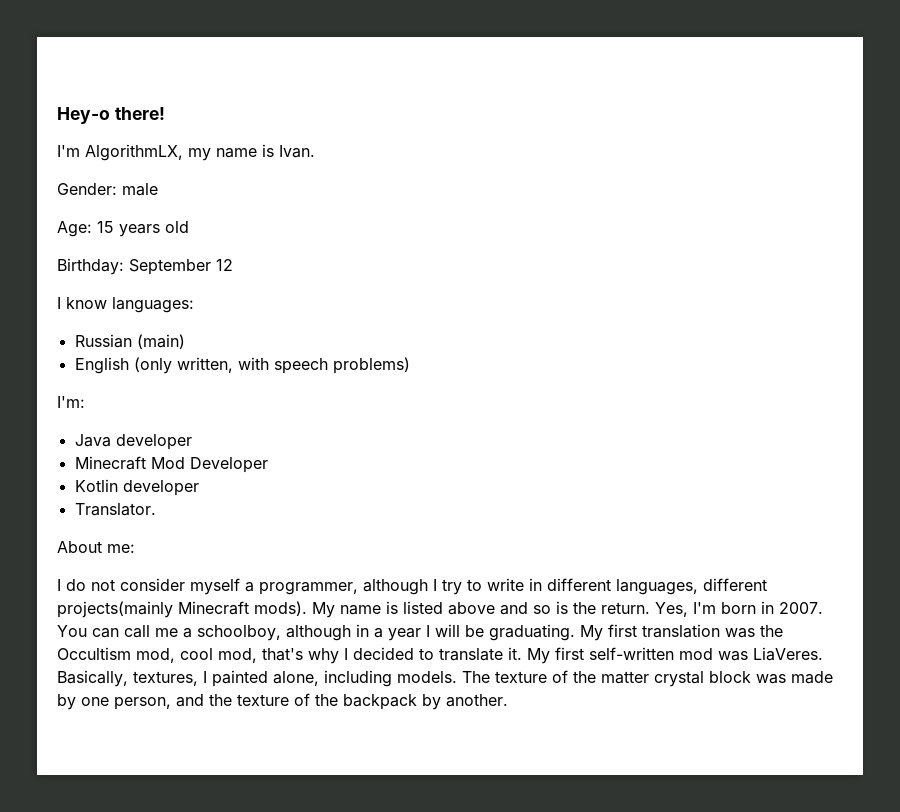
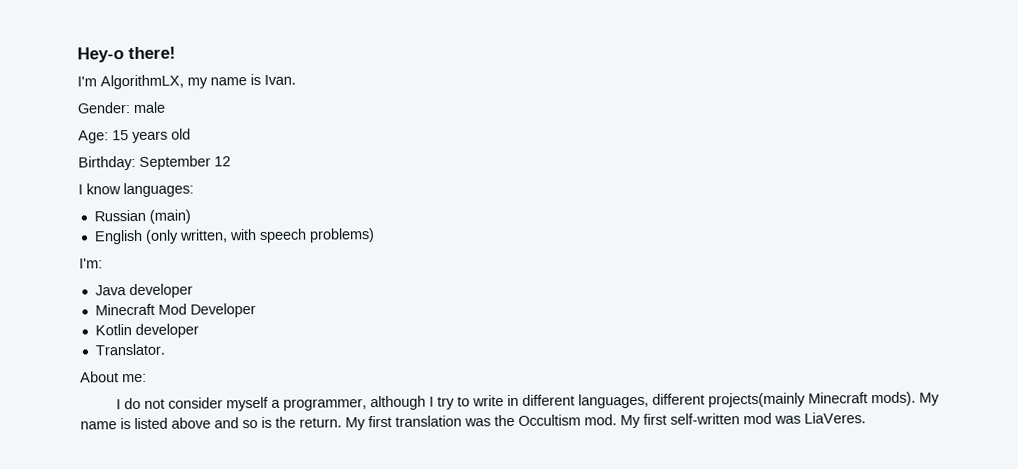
- Yes, I'm born in 2007. You can call me a schoolboy, although in a year I will be graduating.
- My first translation was the Occultism mod, cool mod, that's why I decided to translate it.
+ My first translation was the Occultism mod.
- Basically, textures, I painted alone, including models. The texture of the matter crystal block was made by one person, and the texture of the backpack by another.

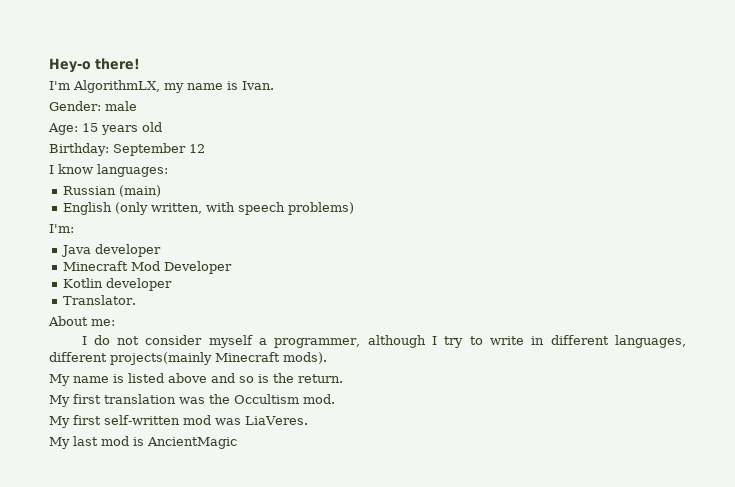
- I do not consider myself a programmer, although I try to write in different languages, different projects(mainly Minecraft mods). My name is listed above and so is the return. My first translation was the Occultism mod. My first self-written mod was LiaVeres.
+ I do not consider myself a programmer, although I try to write in different languages, different projects(mainly Minecraft mods).
+ My name is listed above and so is the return.
+ My first translation was the Occultism mod.
+ My first self-written mod was LiaVeres.
+ My last mod is AncientMagic

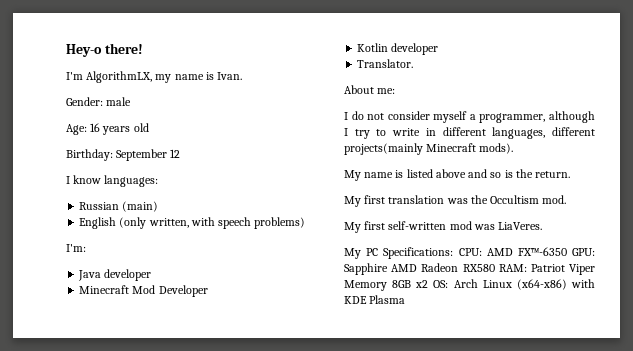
- Age: 15 years old
+ Age: 16 years old
- My last mod is AncientMagic
+ My PC Specifications: CPU: AMD FX™-6350 GPU: Sapphire AMD Radeon RX580 RAM: Patriot Viper Memory 8GB x2 OS: Arch Linux (x64-x86) with KDE Plasma

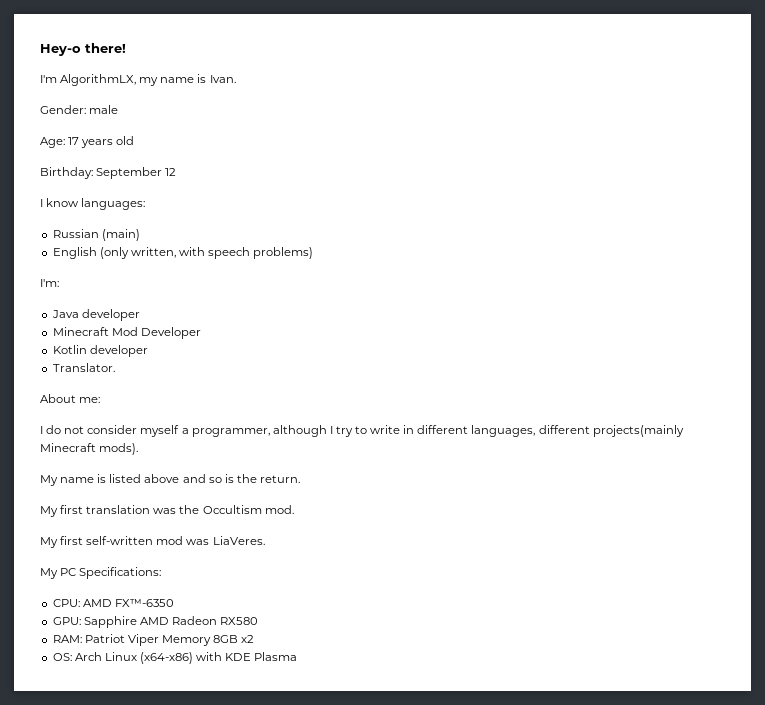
- Age: 16 years old
+ Age: 17 years old
- My PC Specifications: CPU: AMD FX™-6350 GPU: Sapphire AMD Radeon RX580 RAM: Patriot Viper Memory 8GB x2 OS: Arch Linux (x64-x86) with KDE Plasma
+ My PC Specifications:
+ CPU: AMD FX™-6350
+ GPU: Sapphire AMD Radeon RX580
+ RAM: Patriot Viper Memory 8GB x2
+ OS: Arch Linux (x64-x86) with KDE Plasma

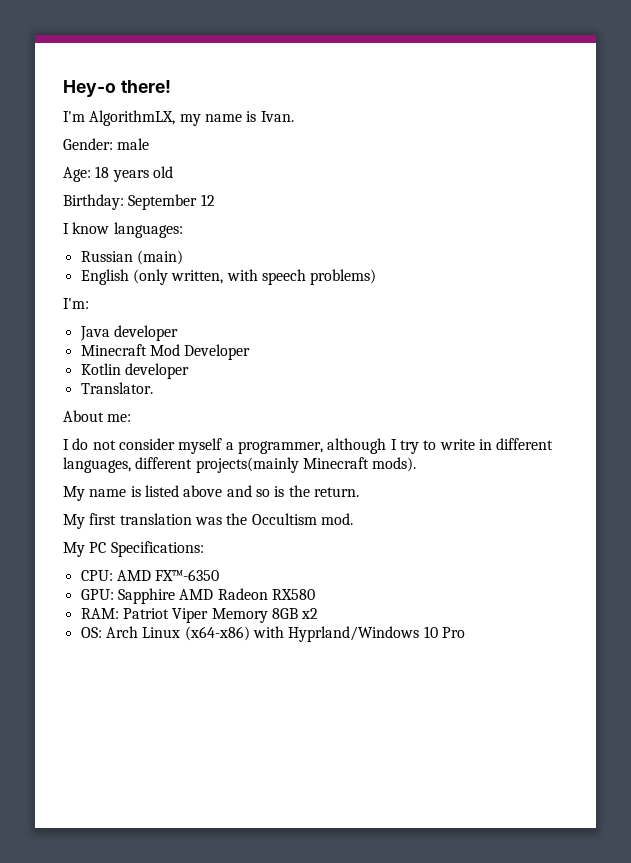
- Age: 17 years old
+ Age: 18 years old
- My first self-written mod was LiaVeres.
- OS: Arch Linux (x64-x86) with KDE Plasma
+ OS: Arch Linux (x64-x86) with Hyprland/Windows 10 Pro

